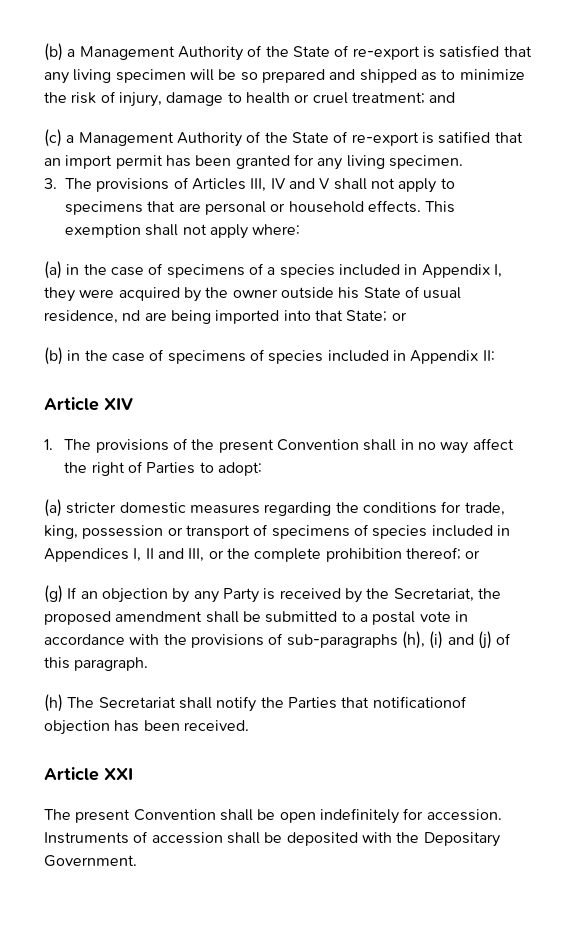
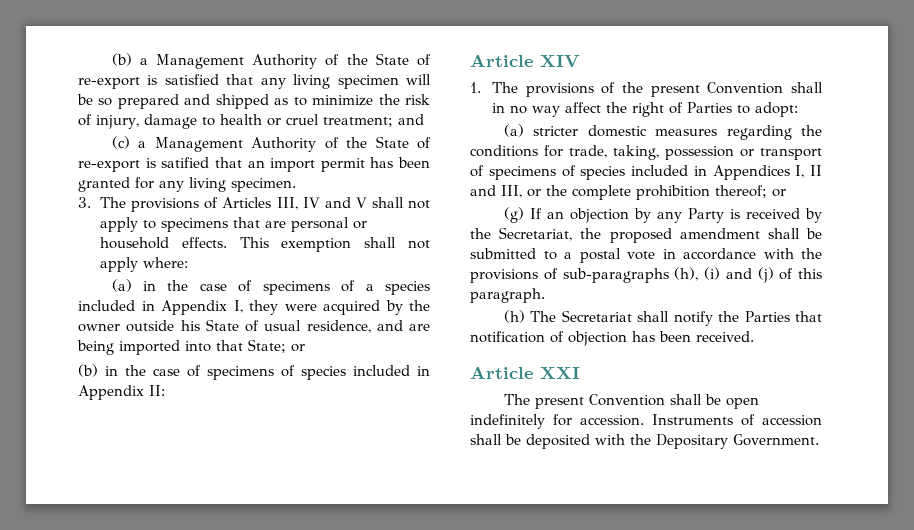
- (a) in the case of specimens of a species included in Appendix I, they were acquired by the owner outside his State of usual residence, nd are being imported into that State; or
+ (a) in the case of specimens of a species included in Appendix I, they were acquired by the owner outside his State of usual residence, and are being imported into that State; or
- (a) stricter domestic measures regarding the conditions for trade, king, possession or transport of specimens of species included in Appendices I, II and III, or the complete prohibition thereof; or
+ (a) stricter domestic measures regarding the conditions for trade, taking, possession or transport of specimens of species included in Appendices I, II and III, or the complete prohibition thereof; or
- (h) The Secretariat shall notify the Parties that notificationof objection has been received.
+ (h) The Secretariat shall notify the Parties that notification of objection has been received.

